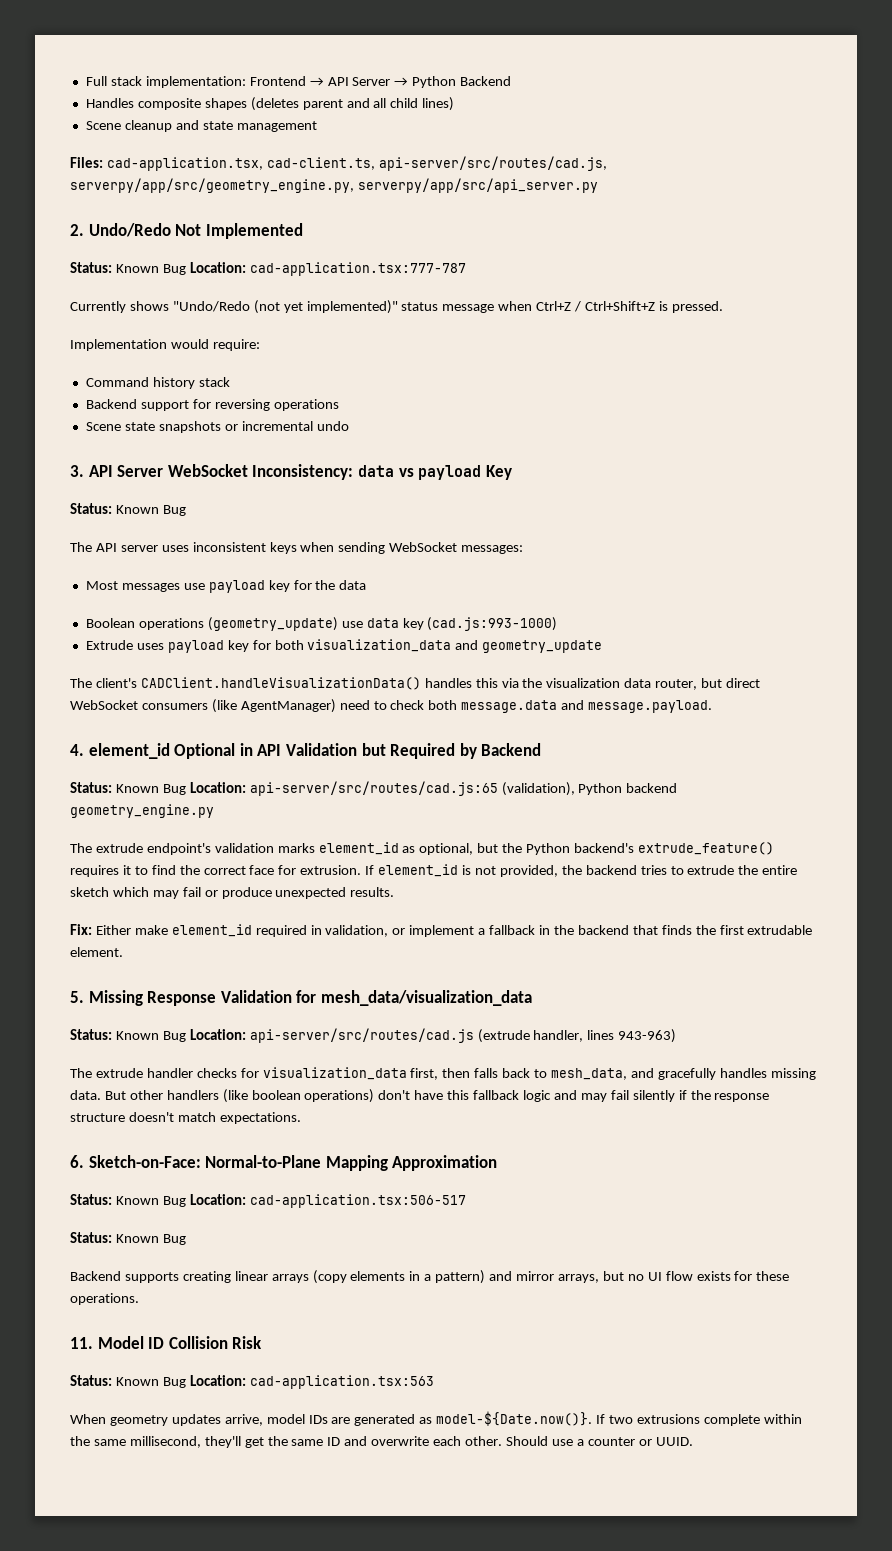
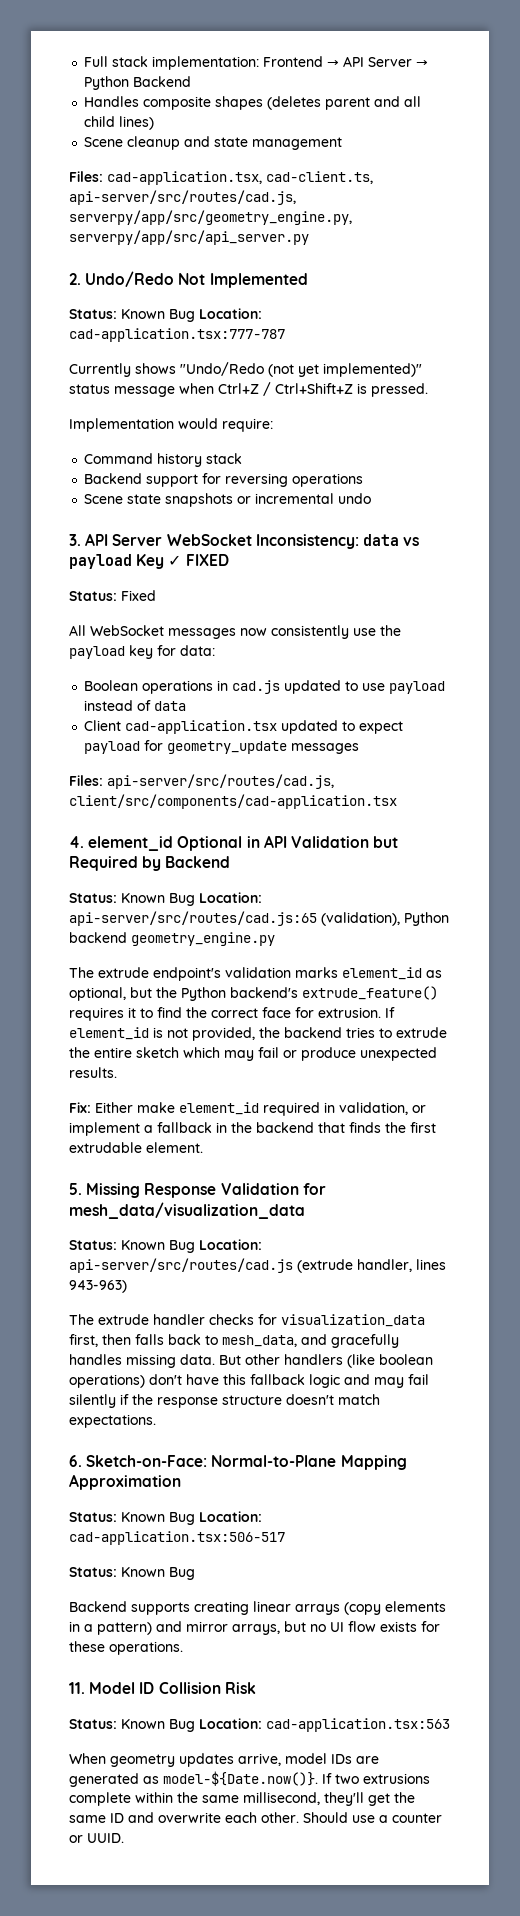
- 3. API Server WebSocket Inconsistency: data vs payload Key
- Status: Known Bug
- The API server uses inconsistent keys when sending WebSocket messages:
- Most messages use payload key for the data
+ 3. API Server WebSocket Inconsistency: data vs payload Key ✓ FIXED
+ Status: Fixed
+ All WebSocket messages now consistently use the payload key for data:
- Boolean operations (geometry_update) use data key (cad.js:993-1000)
- Extrude uses payload key for both visualization_data and geometry_update
- The client's CADClient.handleVisualizationData() handles this via the visualization data router, but direct WebSocket consumers (like AgentManager) need to check both message.data and message.payload.
+ Boolean operations in cad.js updated to use payload instead of data
+ Client cad-application.tsx updated to expect payload for geometry_update messages
+ Files: api-server/src/routes/cad.js, client/src/components/cad-application.tsx

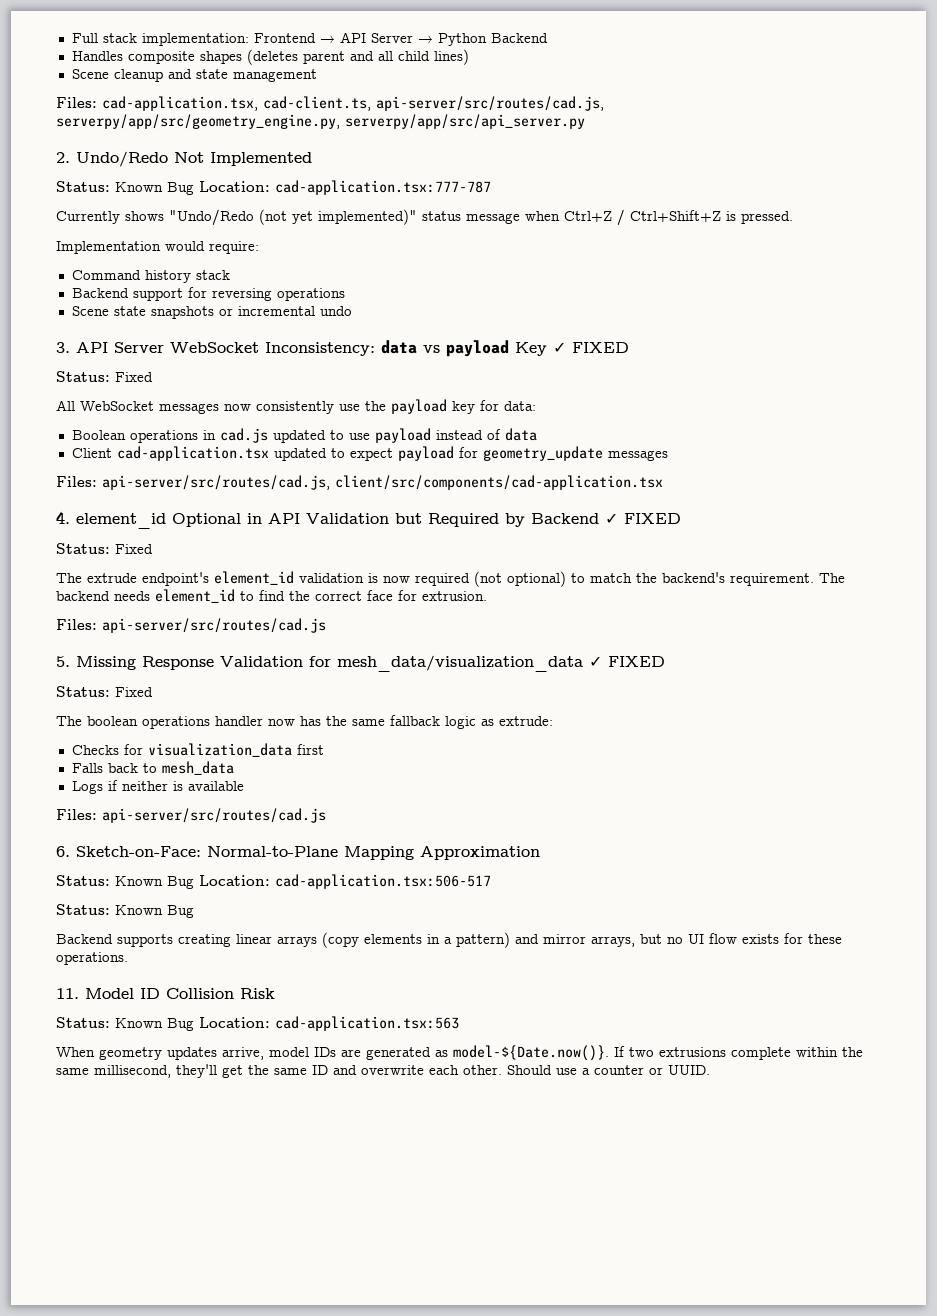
- 4. element_id Optional in API Validation but Required by Backend
- Status: Known Bug Location: api-server/src/routes/cad.js:65 (validation), Python backend geometry_engine.py
- The extrude endpoint's validation marks element_id as optional, but the Python backend's extrude_feature() requires it to find the correct face for extrusion. If element_id is not provided, the backend tries to extrude the entire sketch which may fail or produce unexpected results.
- Fix: Either make element_id required in validation, or implement a fallback in the backend that finds the first extrudable element.
+ 4. element_id Optional in API Validation but Required by Backend ✓ FIXED
+ Status: Fixed
+ The extrude endpoint's element_id validation is now required (not optional) to match the backend's requirement. The backend needs element_id to find the correct face for extrusion.
+ Files: api-server/src/routes/cad.js
- 5. Missing Response Validation for mesh_data/visualization_data
- Status: Known Bug Location: api-server/src/routes/cad.js (extrude handler, lines 943-963)
- The extrude handler checks for visualization_data first, then falls back to mesh_data, and gracefully handles missing data. But other handlers (like boolean operations) don't have this fallback logic and may fail silently if the response structure doesn't match expectations.
+ 5. Missing Response Validation for mesh_data/visualization_data ✓ FIXED
+ Status: Fixed
+ The boolean operations handler now has the same fallback logic as extrude:
+ Checks for visualization_data first
+ Falls back to mesh_data
+ Logs if neither is available
+ Files: api-server/src/routes/cad.js

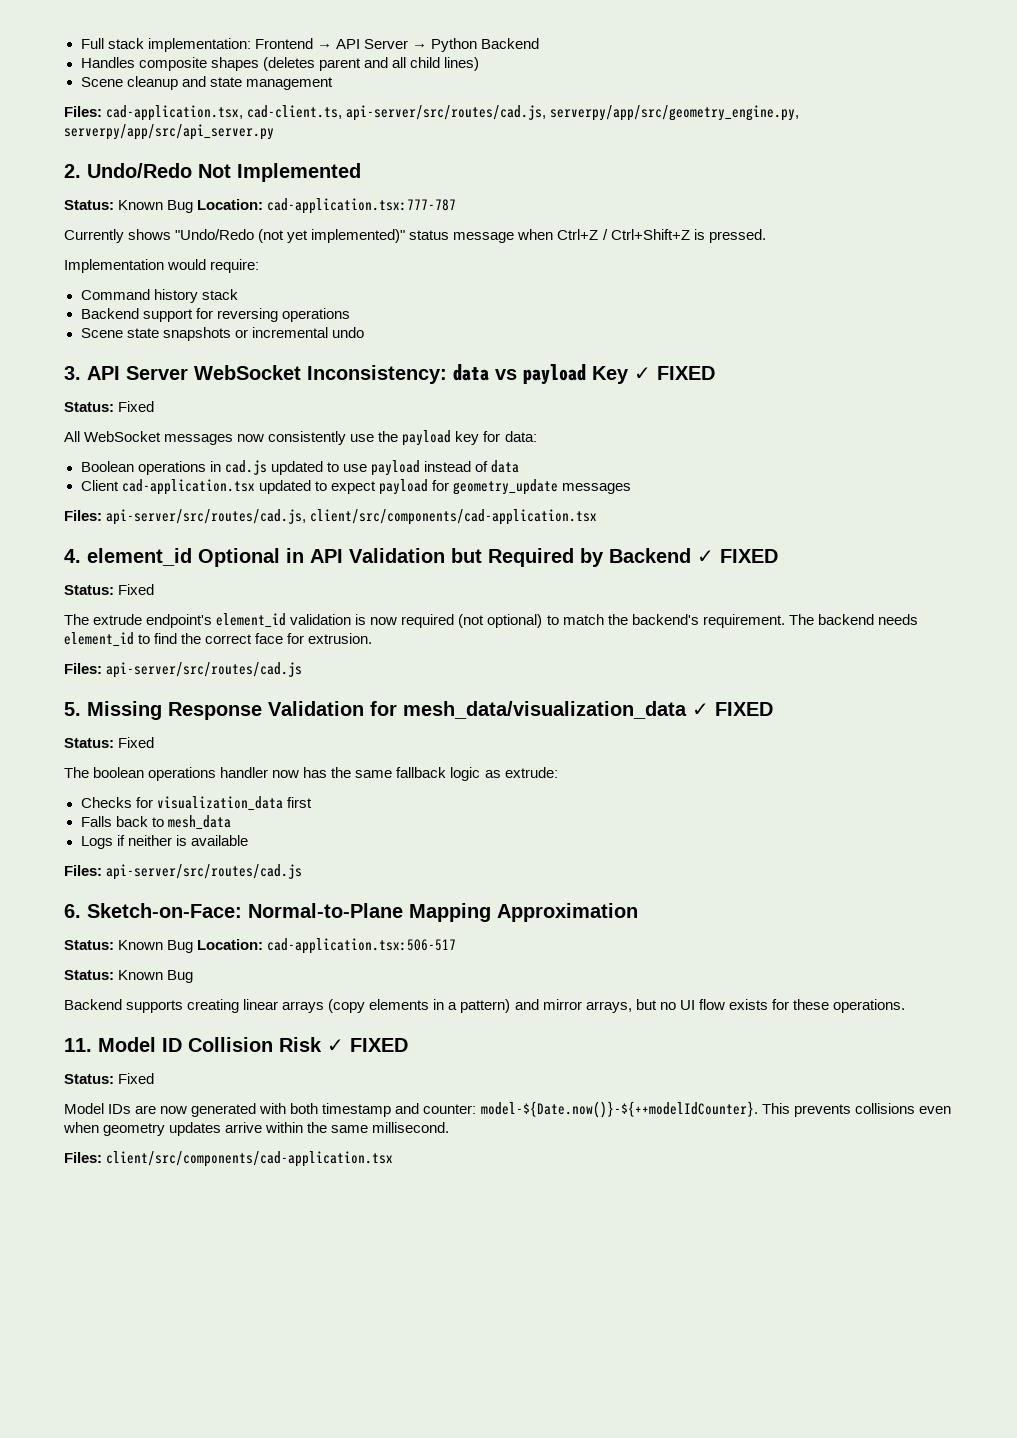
- 11. Model ID Collision Risk
- Status: Known Bug Location: cad-application.tsx:563
- When geometry updates arrive, model IDs are generated as model-${Date.now()}. If two extrusions complete within the same millisecond, they'll get the same ID and overwrite each other. Should use a counter or UUID.
+ 11. Model ID Collision Risk ✓ FIXED
+ Status: Fixed
+ Model IDs are now generated with both timestamp and counter: model-${Date.now()}-${++modelIdCounter}. This prevents collisions even when geometry updates arrive within the same millisecond.
+ Files: client/src/components/cad-application.tsx

